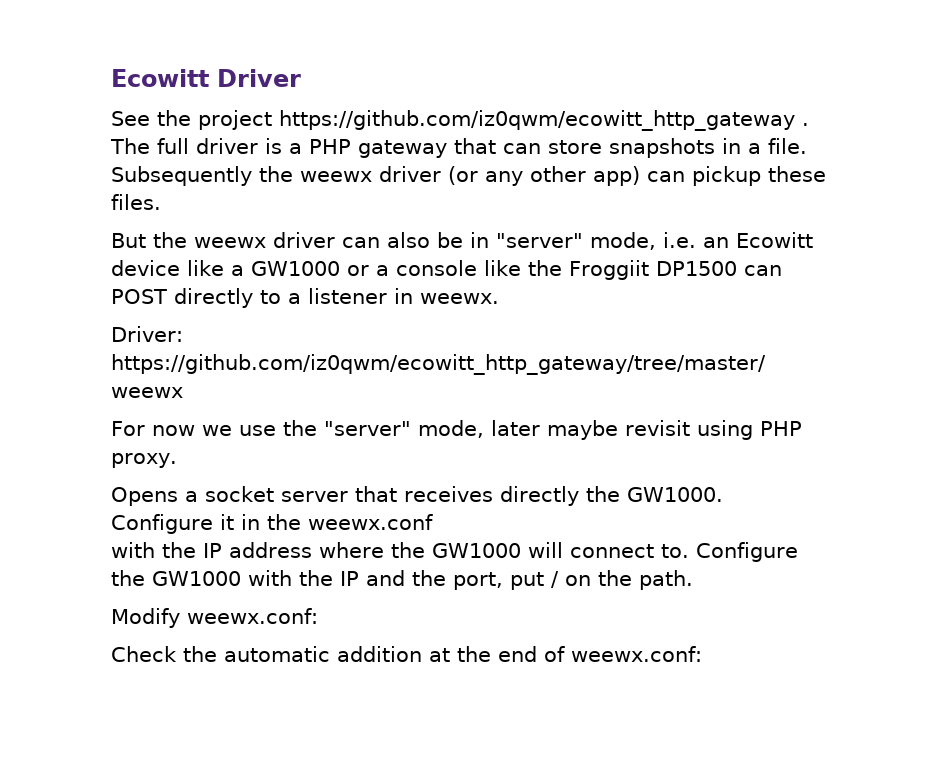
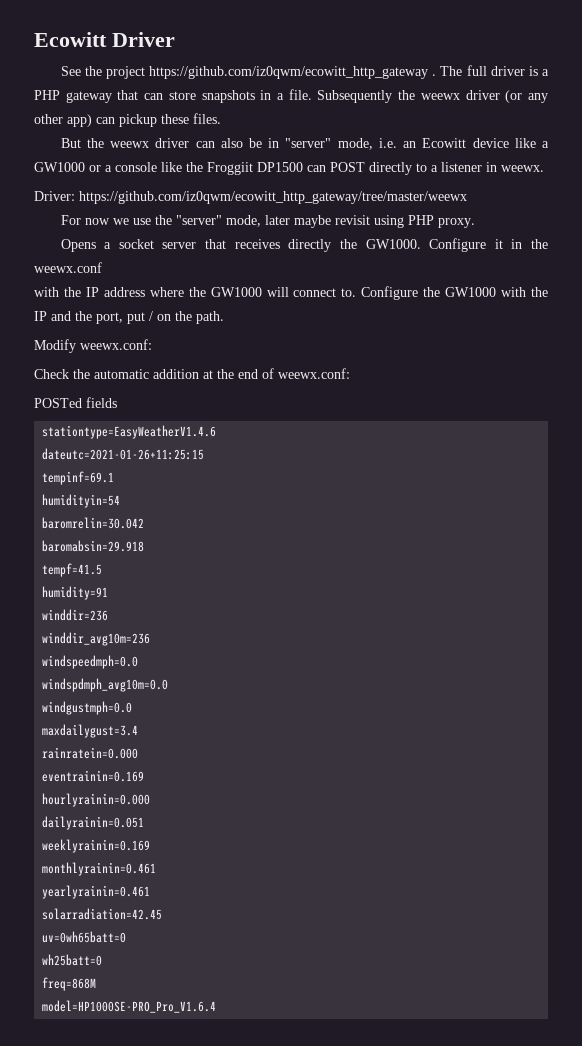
+ POSTed fields
+ stationtype=EasyWeatherV1.4.6
+ dateutc=2021-01-26+11:25:15
+ tempinf=69.1
+ humidityin=54
+ baromrelin=30.042
+ baromabsin=29.918
+ tempf=41.5
+ humidity=91
+ winddir=236
+ winddir_avg10m=236
+ windspeedmph=0.0
+ windspdmph_avg10m=0.0
+ windgustmph=0.0
+ maxdailygust=3.4
+ rainratein=0.000
+ eventrainin=0.169
+ hourlyrainin=0.000
+ dailyrainin=0.051
+ weeklyrainin=0.169
+ monthlyrainin=0.461
+ yearlyrainin=0.461
+ solarradiation=42.45
+ uv=0wh65batt=0
+ wh25batt=0
+ freq=868M
+ model=HP1000SE-PRO_Pro_V1.6.4

